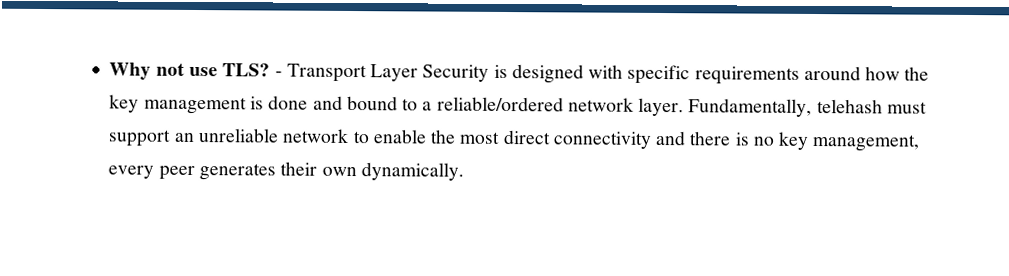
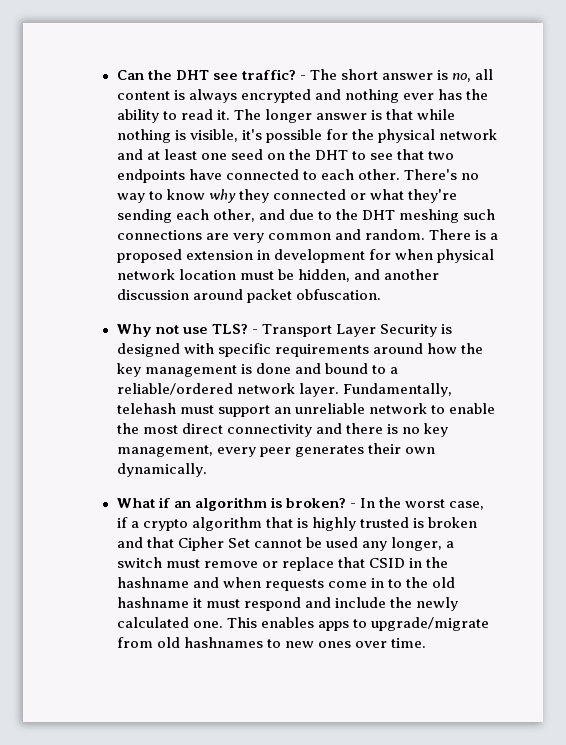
+ Can the DHT see traffic? - The short answer is no, all content is always encrypted and nothing ever has the ability to read it. The longer answer is that while nothing is visible, it's possible for the physical network and at least one seed on the DHT to see that two endpoints have connected to each other. There's no way to know why they connected or what they're sending each other, and due to the DHT meshing such connections are very common and random. There is a proposed extension in development for when physical network location must be hidden, and another discussion around packet obfuscation.
+ What if an algorithm is broken? - In the worst case, if a crypto algorithm that is highly trusted is broken and that Cipher Set cannot be used any longer, a switch must remove or replace that CSID in the hashname and when requests come in to the old hashname it must respond and include the newly calculated one. This enables apps to upgrade/migrate from old hashnames to new ones over time.

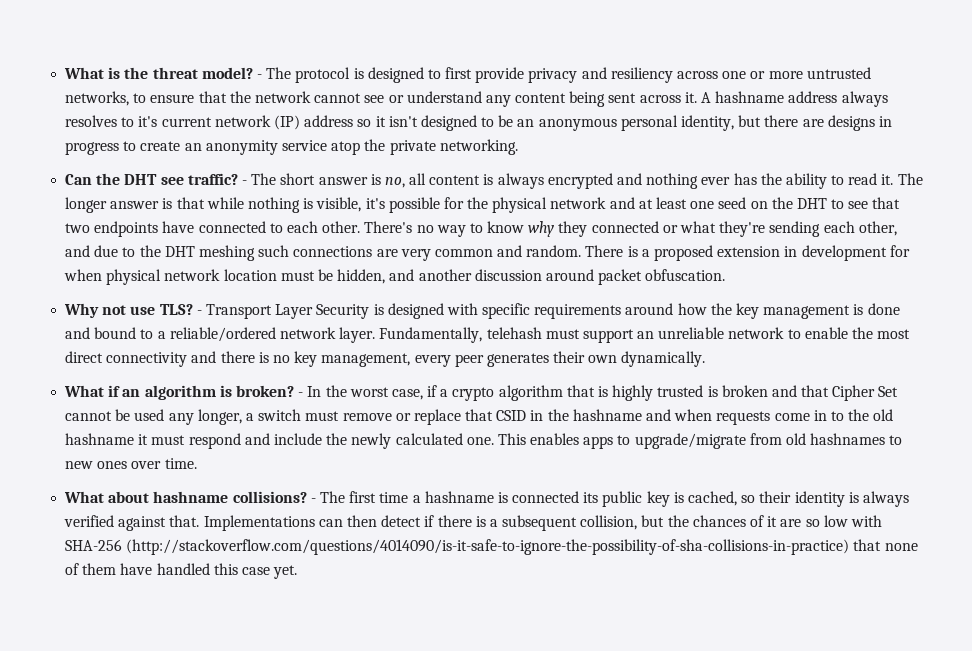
+ What is the threat model? - The protocol is designed to first provide privacy and resiliency across one or more untrusted networks, to ensure that the network cannot see or understand any content being sent across it. A hashname address always resolves to it's current network (IP) address so it isn't designed to be an anonymous personal identity, but there are designs in progress to create an anonymity service atop the private networking.
+ What about hashname collisions? - The first time a hashname is connected its public key is cached, so their identity is always verified against that. Implementations can then detect if there is a subsequent collision, but the chances of it are so low with SHA-256 (http://stackoverflow.com/questions/4014090/is-it-safe-to-ignore-the-possibility-of-sha-collisions-in-practice) that none of them have handled this case yet.

